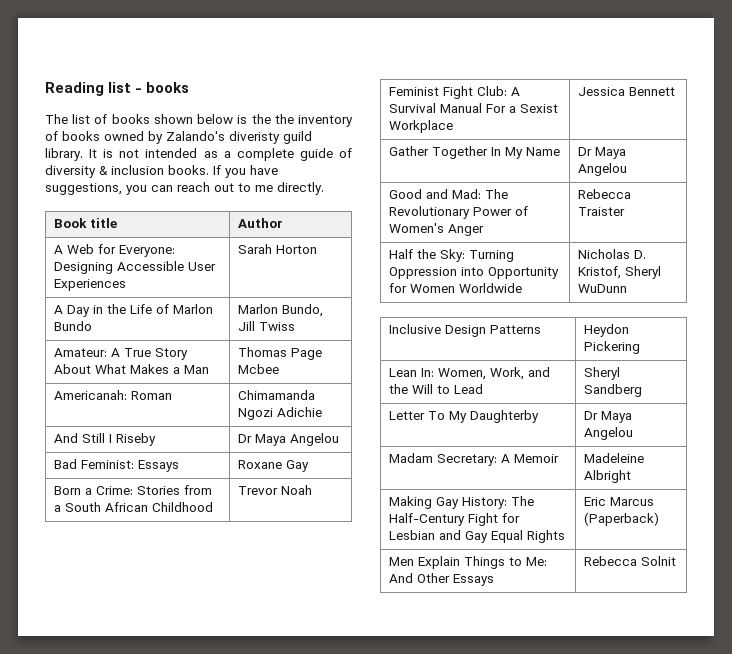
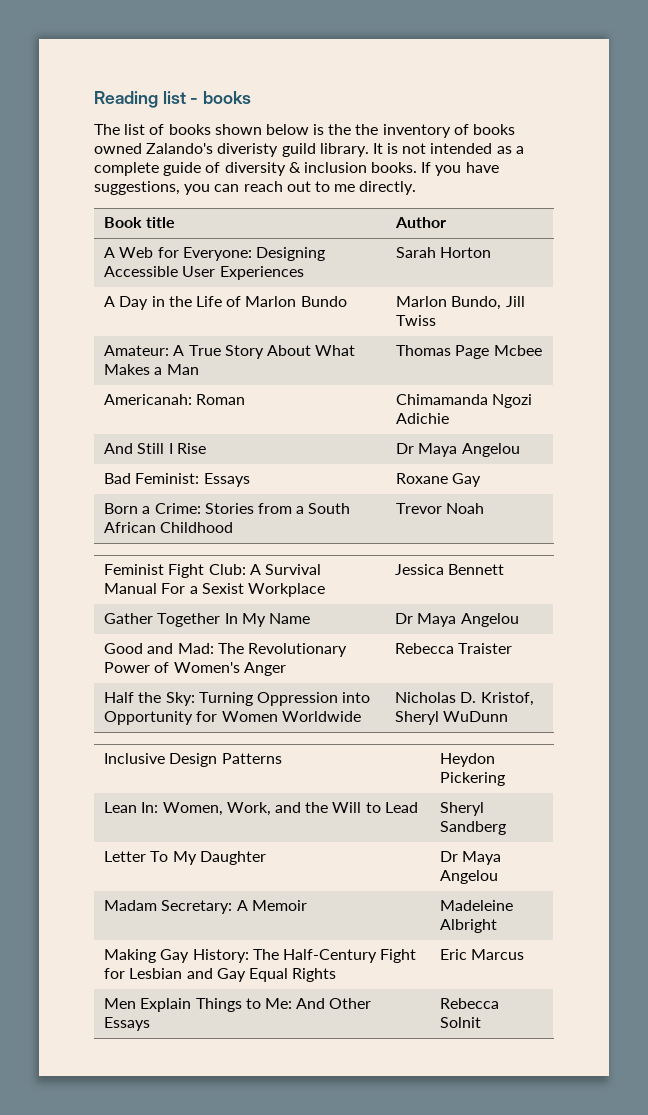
- The list of books shown below is the the inventory of books owned by Zalando's diveristy guild library.
+ The list of books shown below is the the inventory of books owned Zalando's diveristy guild library.
- And Still I Riseby | Dr Maya Angelou
+ And Still I Rise | Dr Maya Angelou
- Letter To My Daughterby | Dr Maya Angelou
+ Letter To My Daughter | Dr Maya Angelou
- Making Gay History: The Half-Century Fight for Lesbian and Gay Equal Rights | Eric Marcus (Paperback)
+ Making Gay History: The Half-Century Fight for Lesbian and Gay Equal Rights | Eric Marcus

